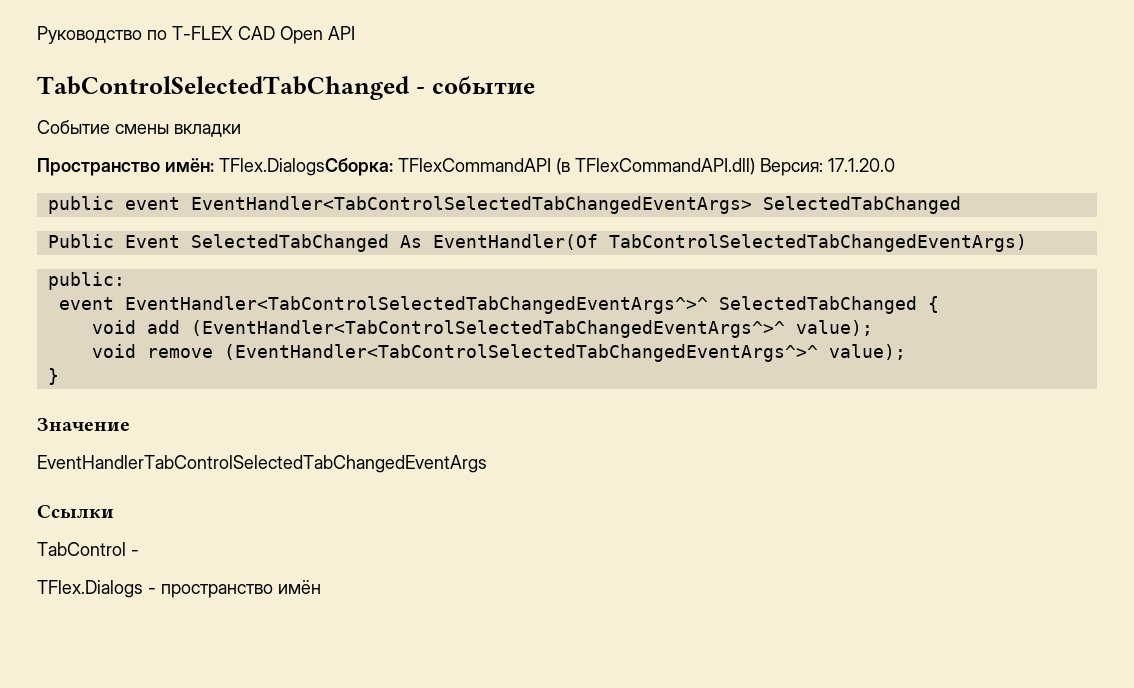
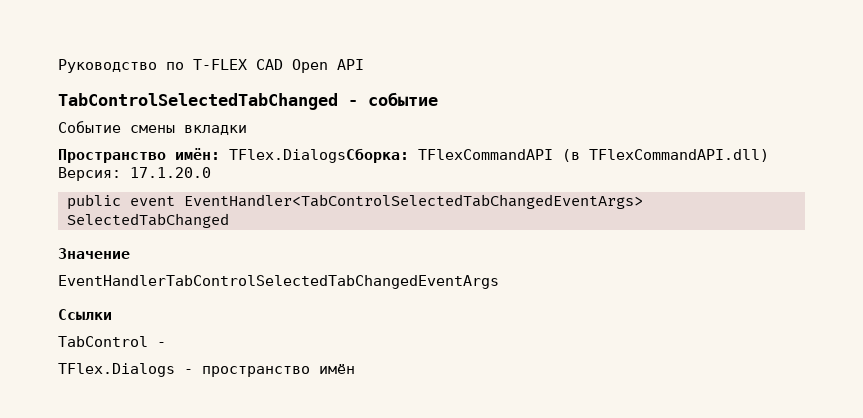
- Public Event SelectedTabChanged As EventHandler(Of TabControlSelectedTabChangedEventArgs)
- public:
- event EventHandler<TabControlSelectedTabChangedEventArgs^>^ SelectedTabChanged {
- void add (EventHandler<TabControlSelectedTabChangedEventArgs^>^ value);
- void remove (EventHandler<TabControlSelectedTabChangedEventArgs^>^ value);
- }

